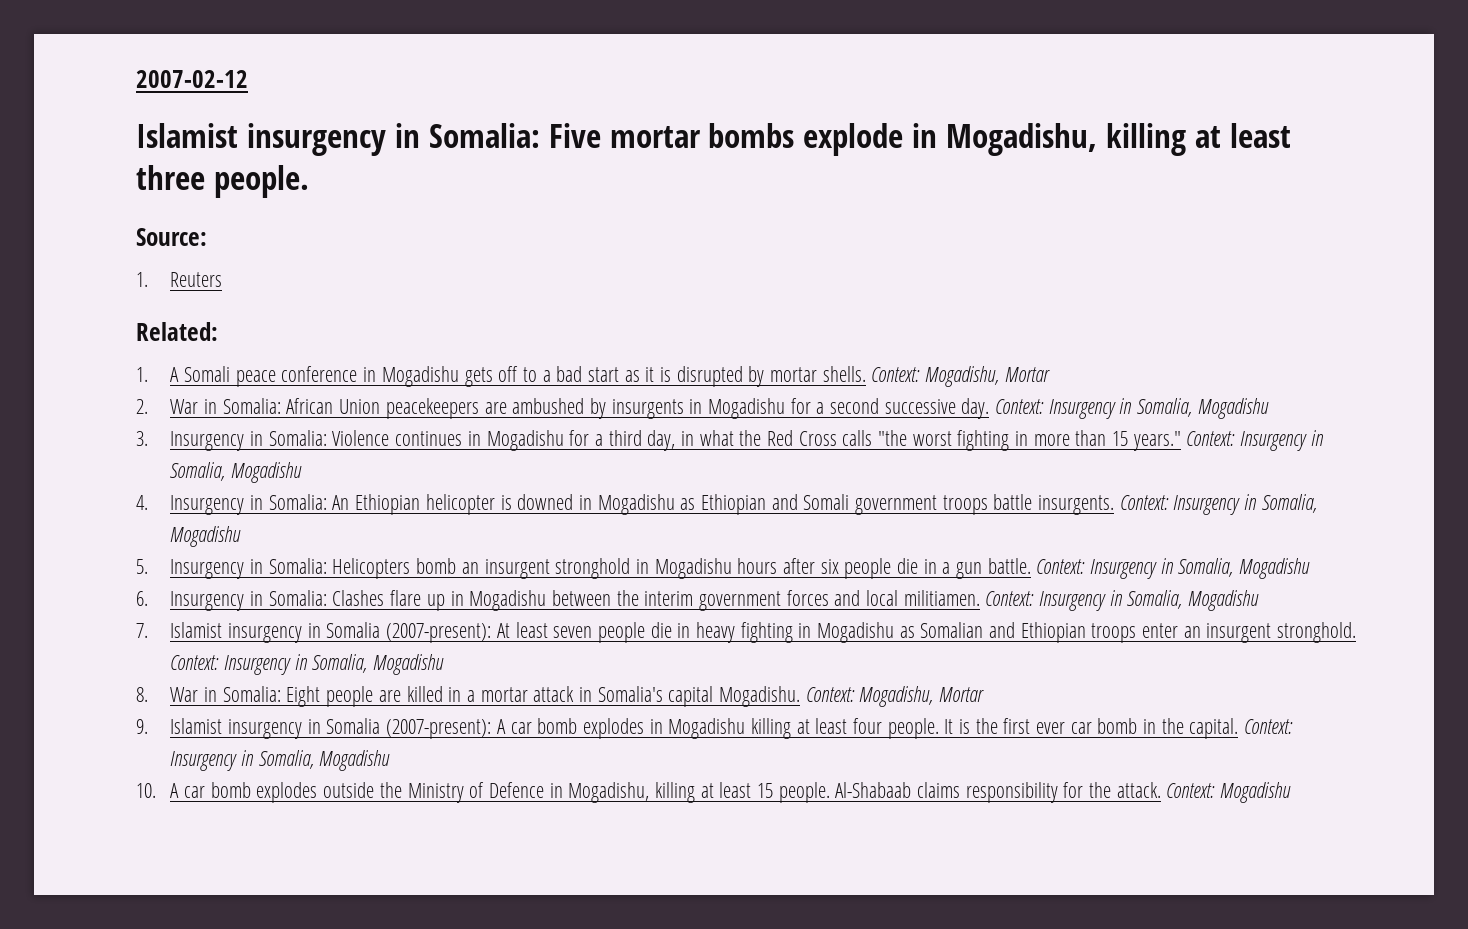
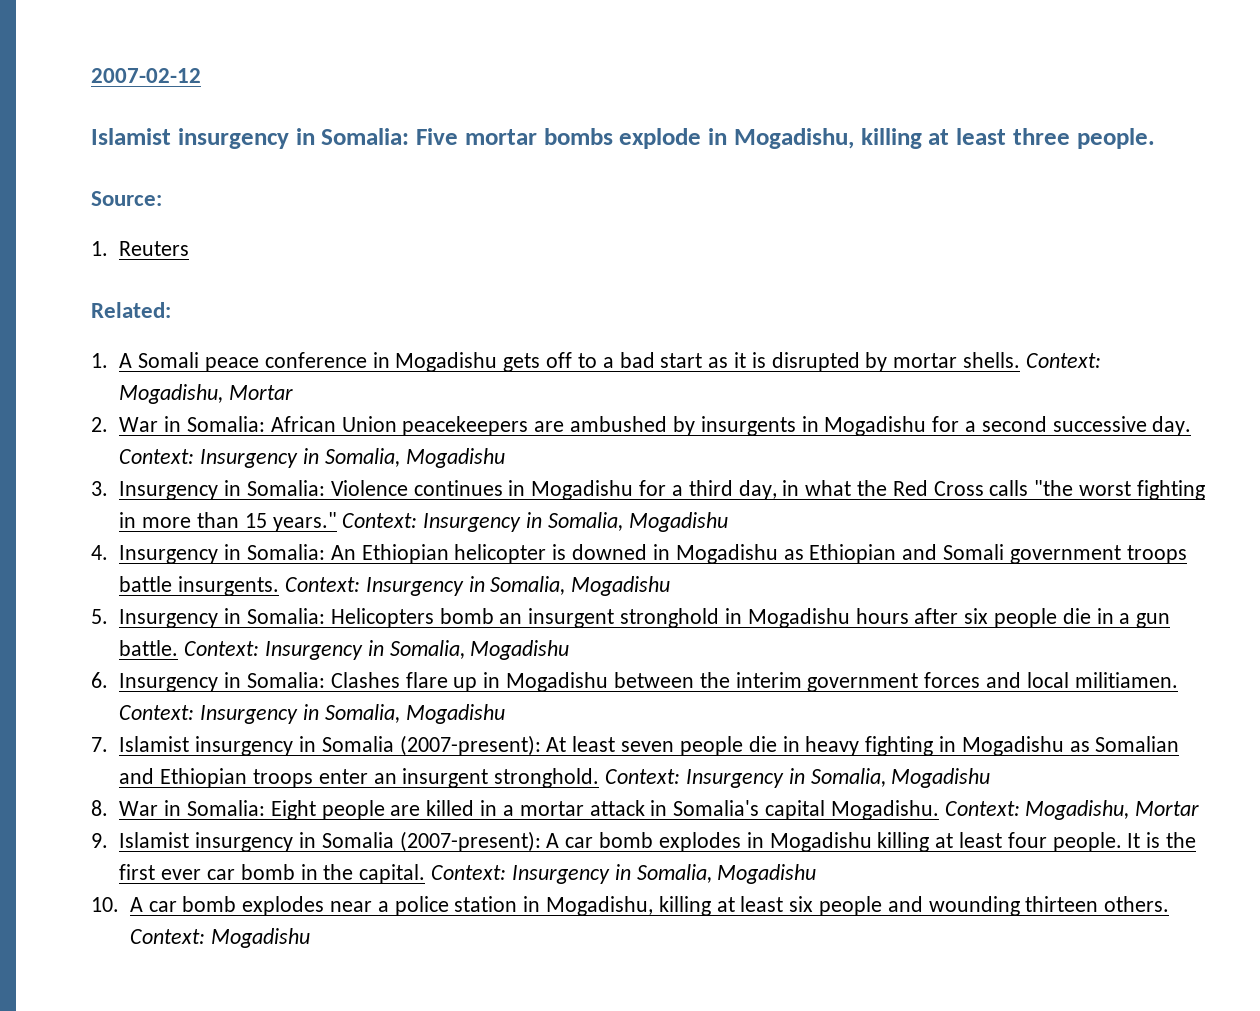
- 10. A car bomb explodes outside the Ministry of Defence in Mogadishu, killing at least 15 people. Al-Shabaab claims responsibility for the attack.
+ 10. A car bomb explodes near a police station in Mogadishu, killing at least six people and wounding thirteen others.

